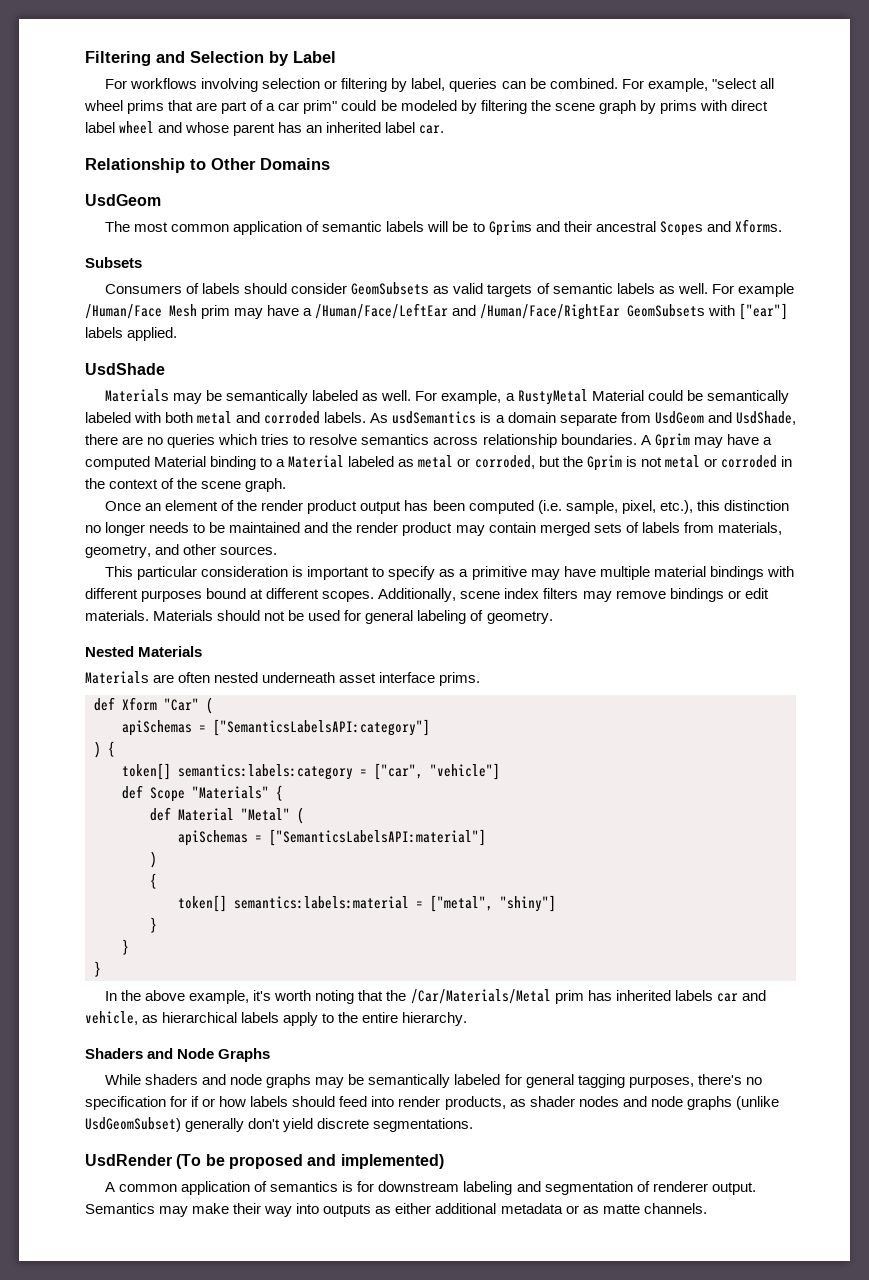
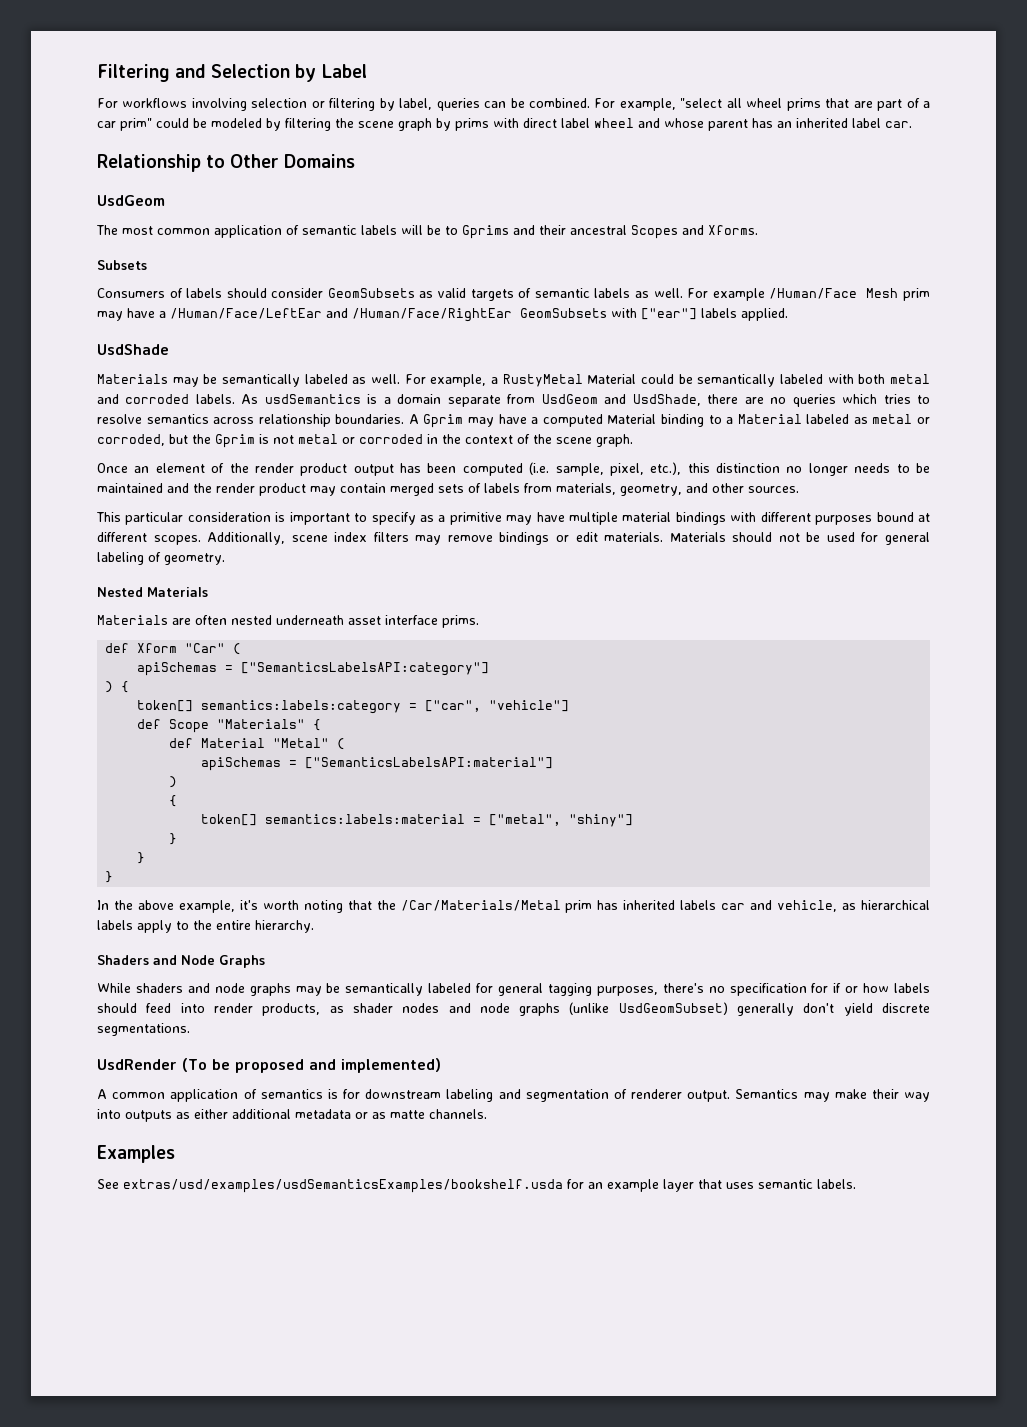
+ Examples
+ See extras/usd/examples/usdSemanticsExamples/bookshelf.usda for an example layer that uses semantic labels.

